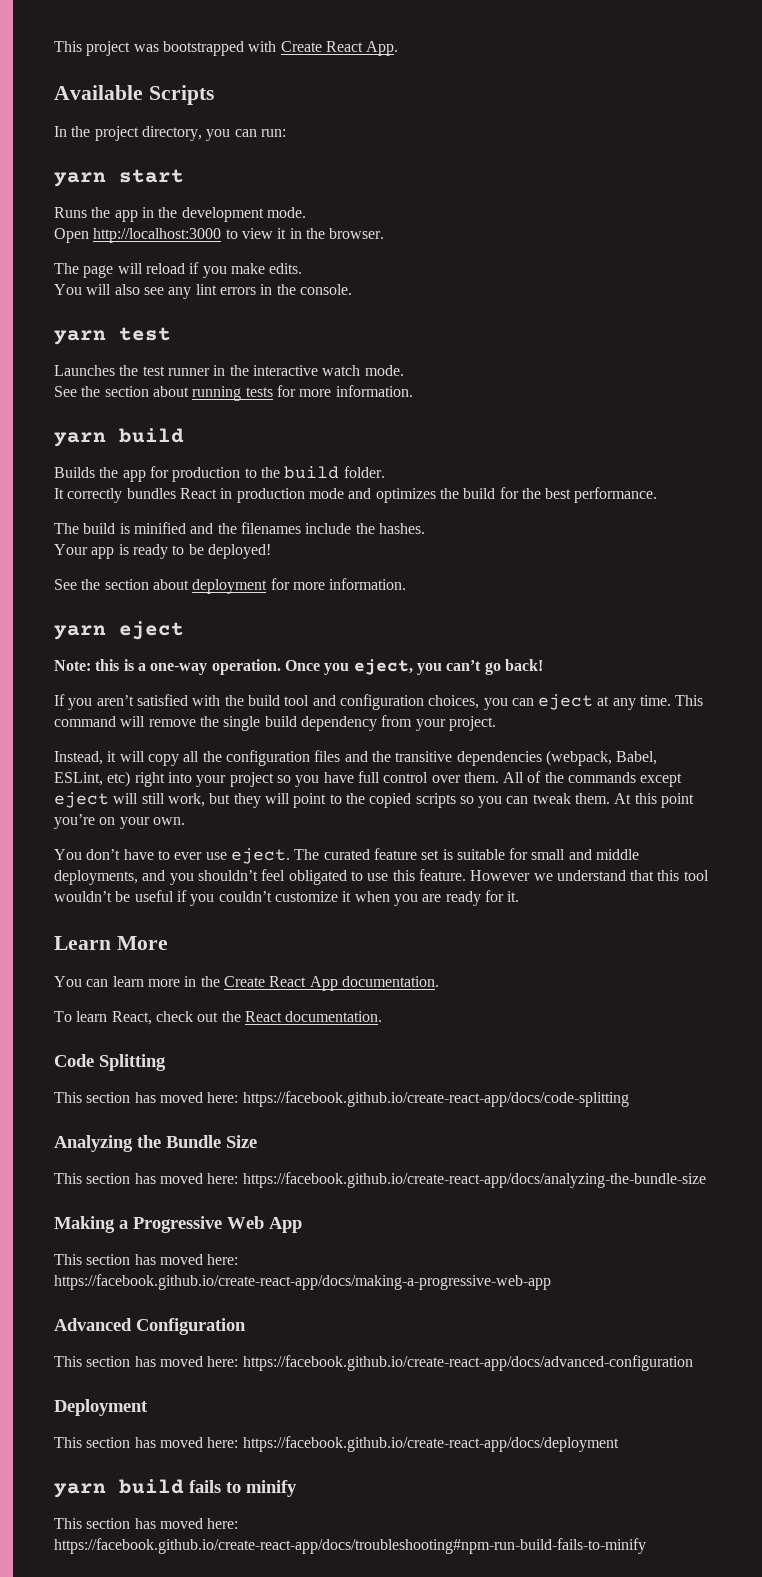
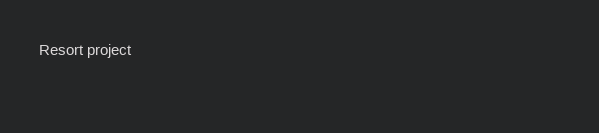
- This project was bootstrapped with Create React App.
- Available Scripts
- In the project directory, you can run:
- yarn start
- Runs the app in the development mode.
- Open http://localhost:3000 to view it in the browser.
- The page will reload if you make edits.
- You will also see any lint errors in the console.
- yarn test
- Launches the test runner in the interactive watch mode.
- See the section about running tests for more information.
- yarn build
- Builds the app for production to the build folder.
- It correctly bundles React in production mode and optimizes the build for the best performance.
- The build is minified and the filenames include the hashes.
- Your app is ready to be deployed!
- See the section about deployment for more information.
- yarn eject
- Note: this is a one-way operation. Once you eject, you can’t go back!
- If you aren’t satisfied with the build tool and configuration choices, you can eject at any time. This command will remove the single build dependency from your project.
- Instead, it will copy all the configuration files and the transitive dependencies (webpack, Babel, ESLint, etc) right into your project so you have full control over them. All of the commands except eject will still work, but they will point to the copied scripts so you can tweak them. At this point you’re on your own.
- You don’t have to ever use eject. The curated feature set is suitable for small and middle deployments, and you shouldn’t feel obligated to use this feature. However we understand that this tool wouldn’t be useful if you couldn’t customize it when you are ready for it.
- Learn More
- You can learn more in the Create React App documentation.
- To learn React, check out the React documentation.
- Code Splitting
- This section has moved here: https://facebook.github.io/create-react-app/docs/code-splitting
- Analyzing the Bundle Size
- This section has moved here: https://facebook.github.io/create-react-app/docs/analyzing-the-bundle-size
- Making a Progressive Web App
- This section has moved here: https://facebook.github.io/create-react-app/docs/making-a-progressive-web-app
- Advanced Configuration
- This section has moved here: https://facebook.github.io/create-react-app/docs/advanced-configuration
- Deployment
- This section has moved here: https://facebook.github.io/create-react-app/docs/deployment
- yarn build fails to minify
- This section has moved here: https://facebook.github.io/create-react-app/docs/troubleshooting#npm-run-build-fails-to-minify
+ Resort project

